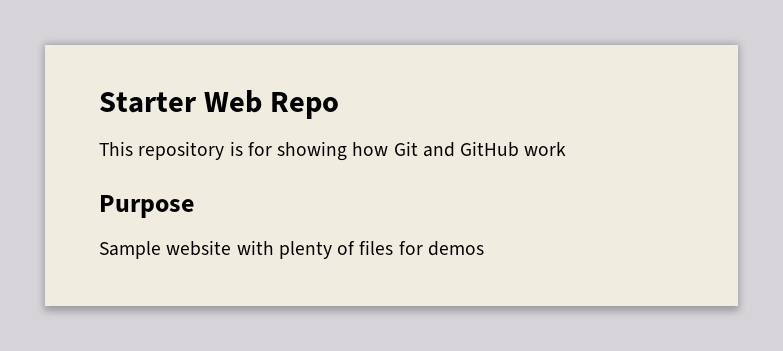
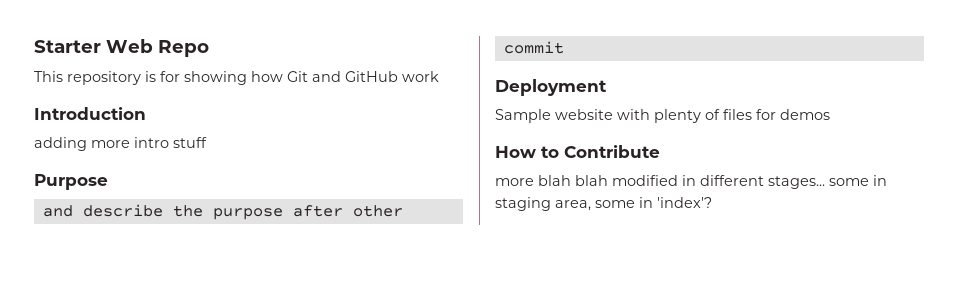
+ Introduction
+ adding more intro stuff
  Purpose
+ and describe the purpose after other commit
+ Deployment
+ How to Contribute
+ more blah blah modified in different stages... some in staging area, some in 'index'?

